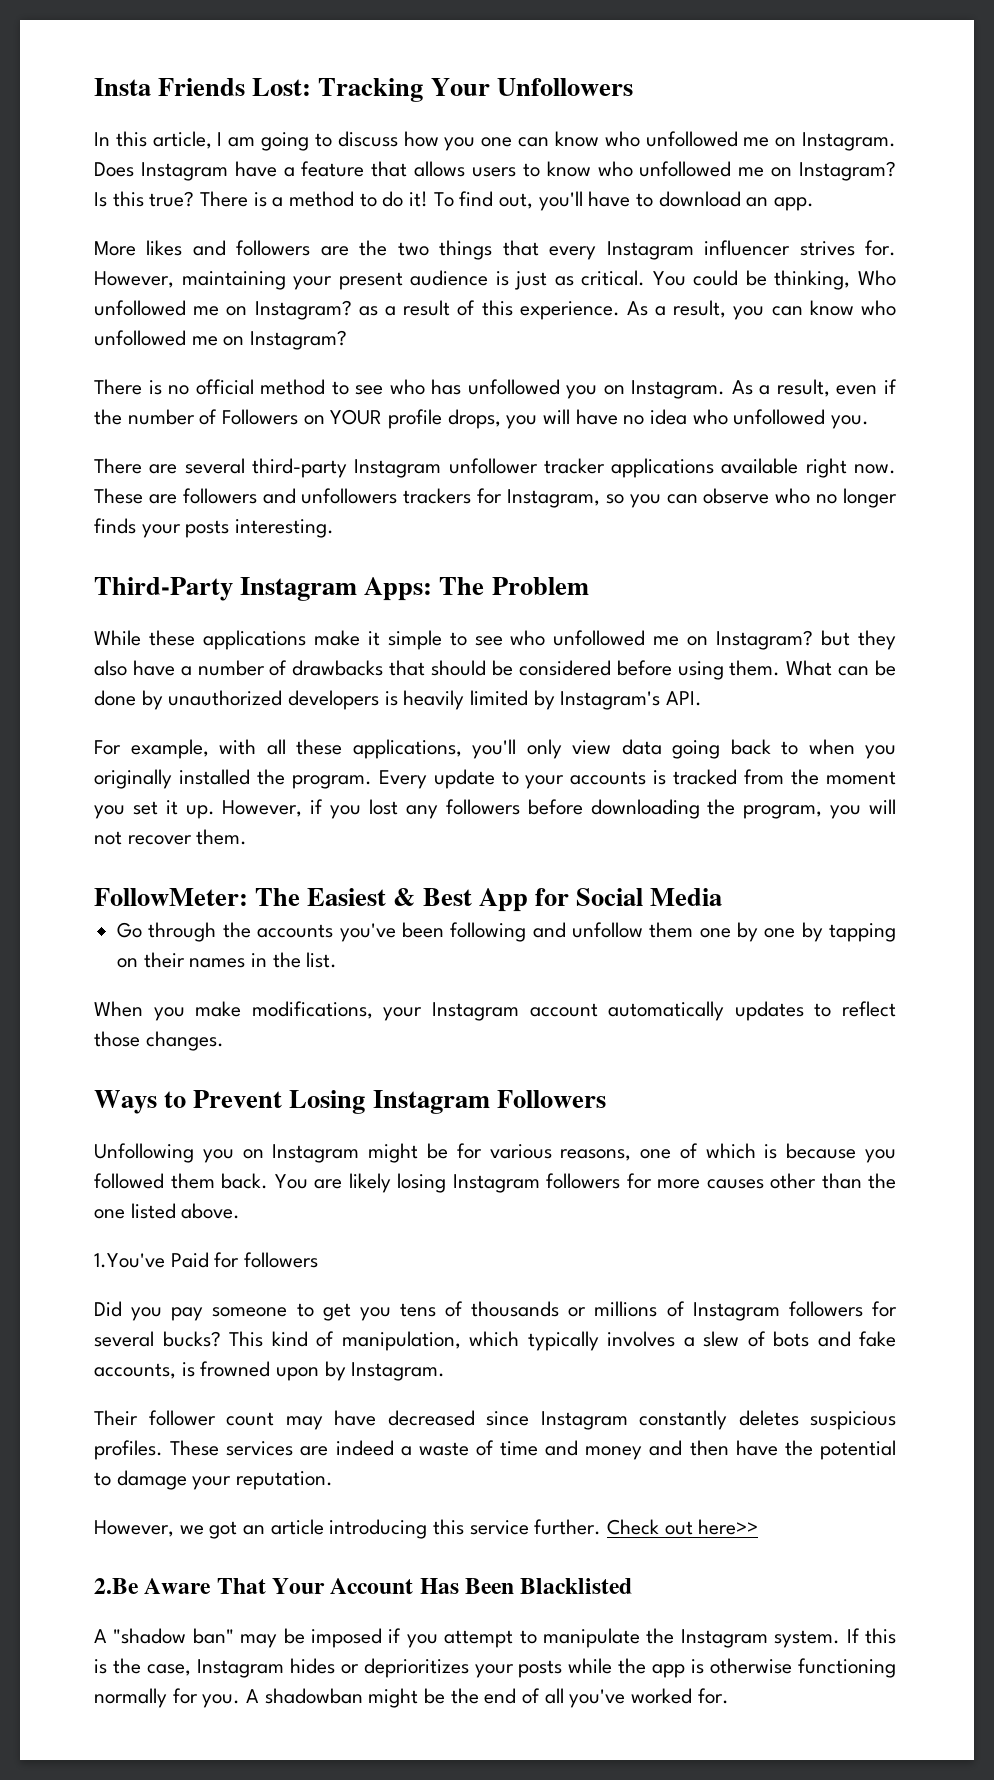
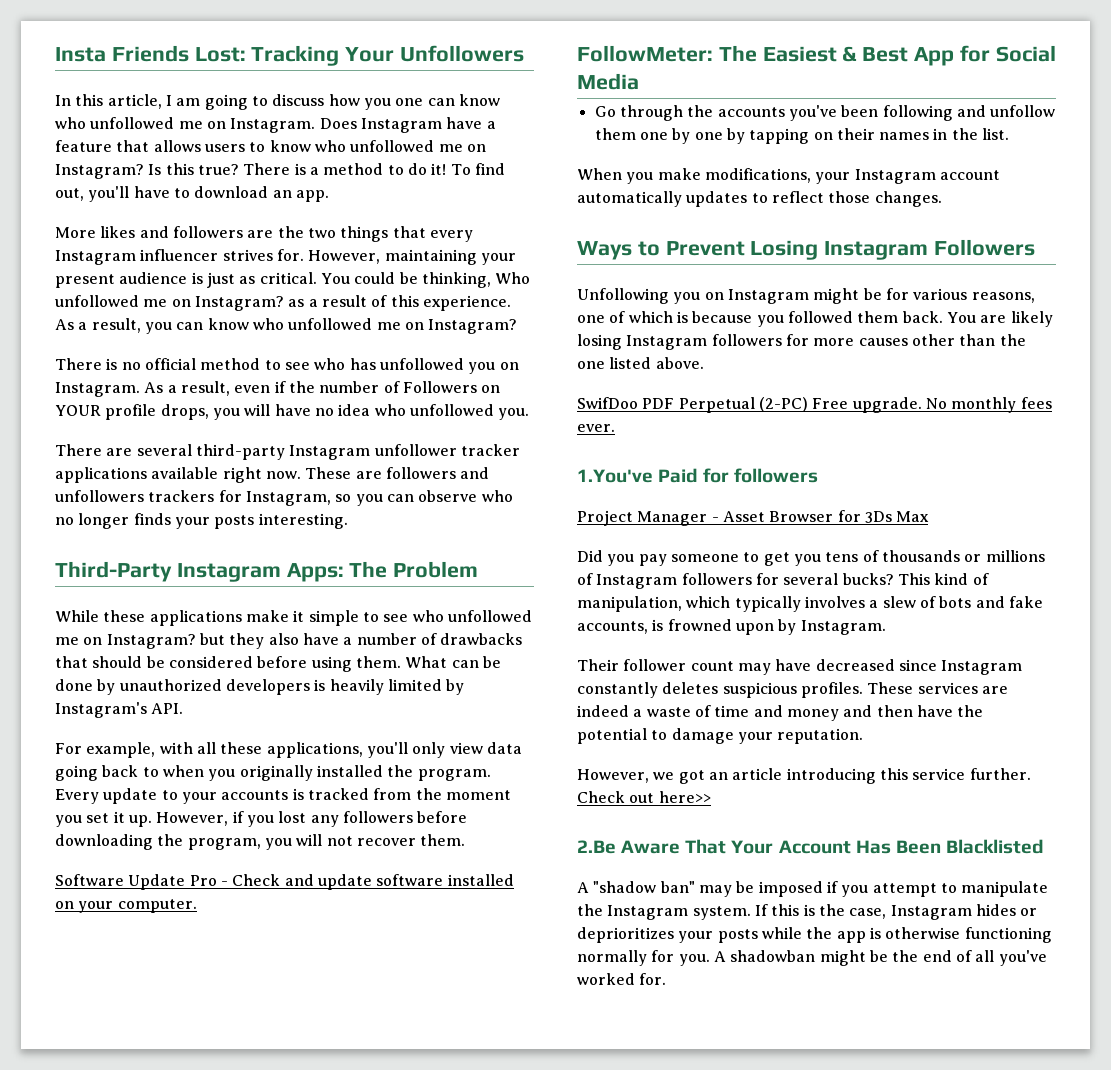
+ Software Update Pro - Check and update software installed on your computer.
+ SwifDoo PDF Perpetual (2-PC) Free upgrade. No monthly fees ever.
  1.You've Paid for followers
+ Project Manager - Asset Browser for 3Ds Max

